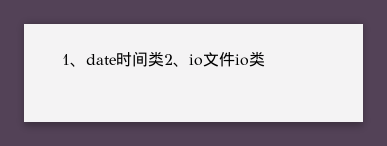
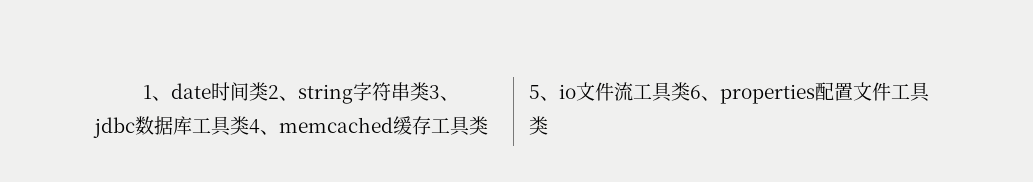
- 1、date时间类2、io文件io类
+ 1、date时间类2、string字符串类3、jdbc数据库工具类4、memcached缓存工具类5、io文件流工具类6、properties配置文件工具类

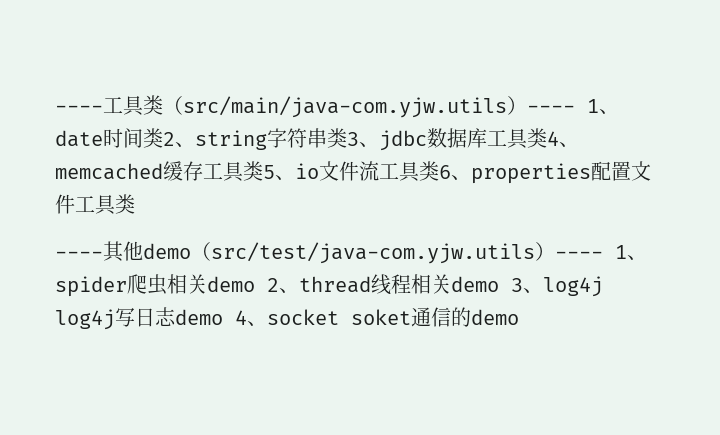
- 1、date时间类2、string字符串类3、jdbc数据库工具类4、memcached缓存工具类5、io文件流工具类6、properties配置文件工具类
+ ----工具类（src/main/java-com.yjw.utils）---- 1、date时间类2、string字符串类3、jdbc数据库工具类4、memcached缓存工具类5、io文件流工具类6、properties配置文件工具类
+ ----其他demo（src/test/java-com.yjw.utils）---- 1、spider爬虫相关demo 2、thread线程相关demo 3、log4j log4j写日志demo 4、socket soket通信的demo

